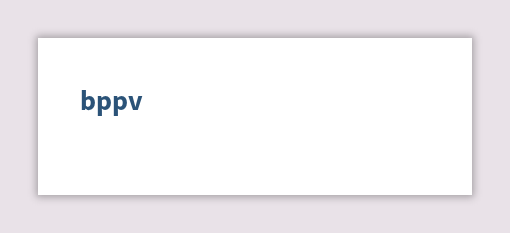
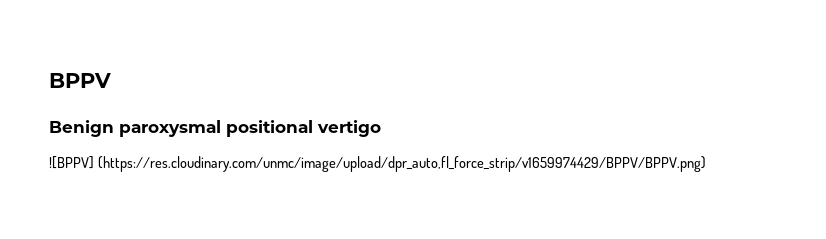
- bppv
+ BPPV
+ Benign paroxysmal positional vertigo
+ ![BPPV] (https://res.cloudinary.com/unmc/image/upload/dpr_auto,fl_force_strip/v1659974429/BPPV/BPPV.png)

